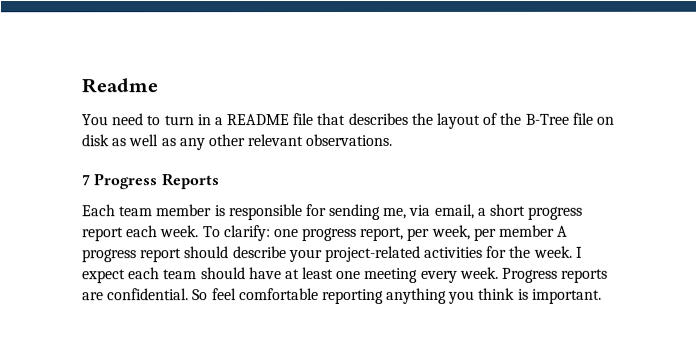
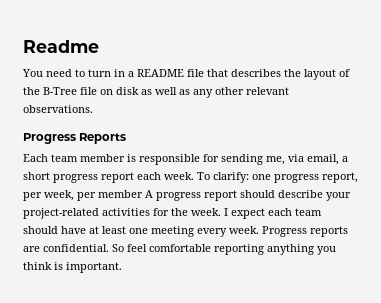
- 7 Progress Reports
+ Progress Reports

